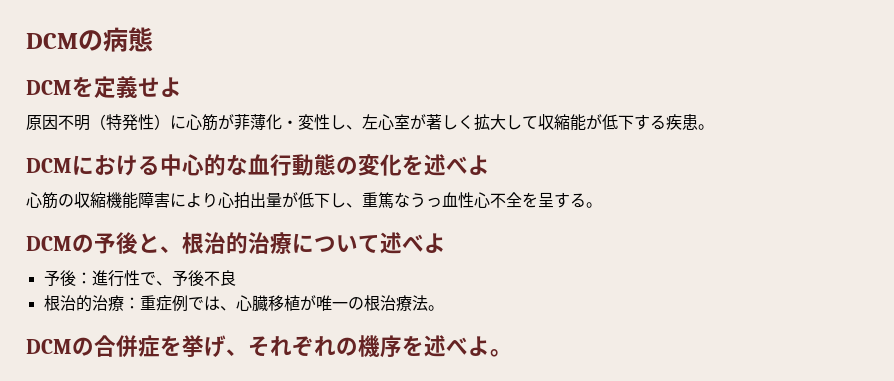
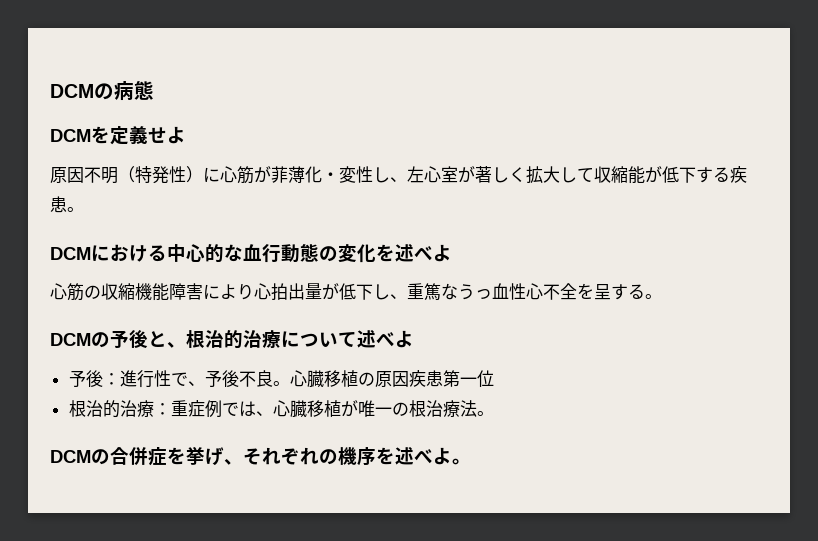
- 予後：進行性で、予後不良
+ 予後：進行性で、予後不良。心臓移植の原因疾患第一位

